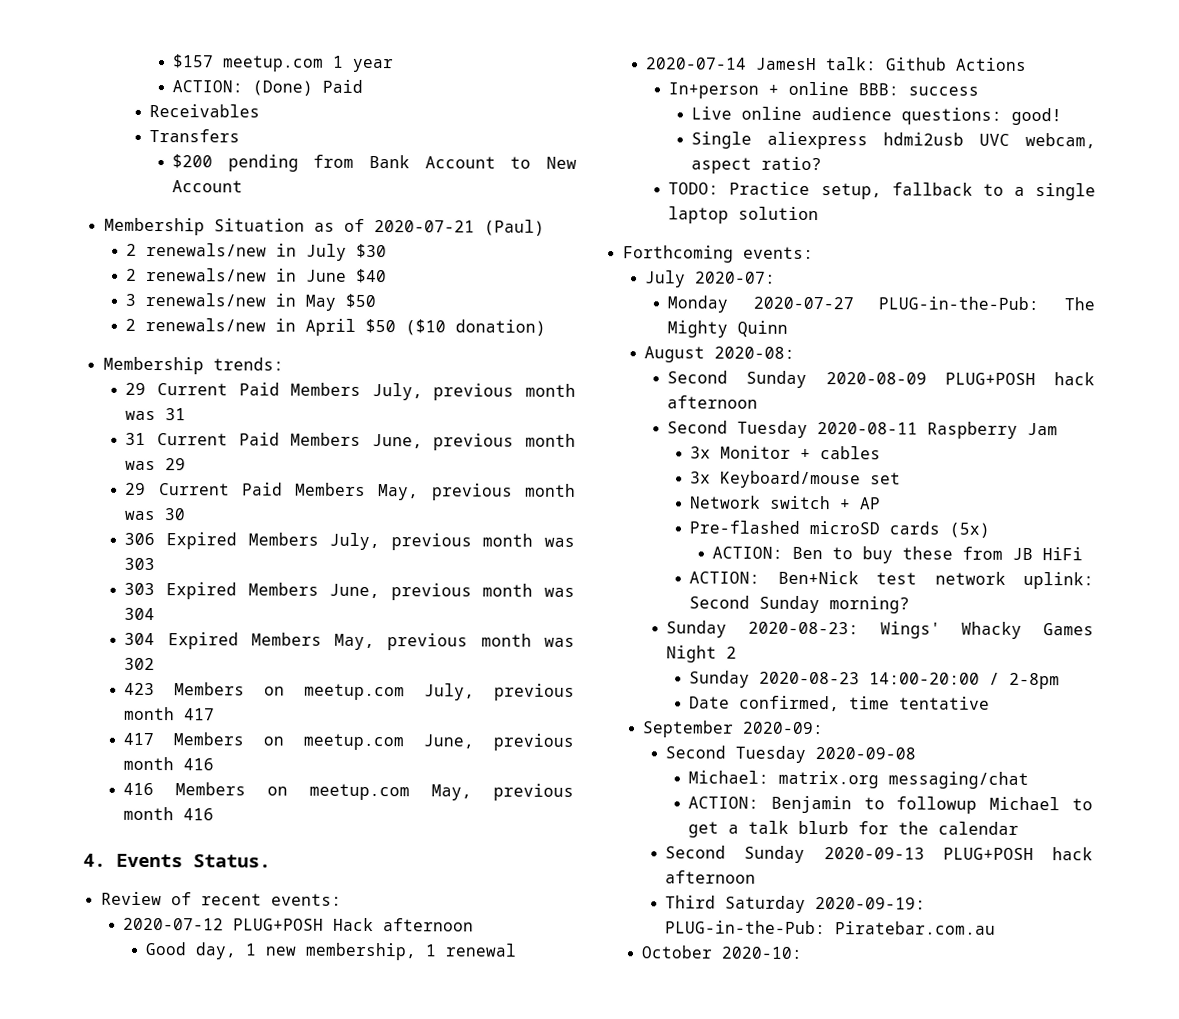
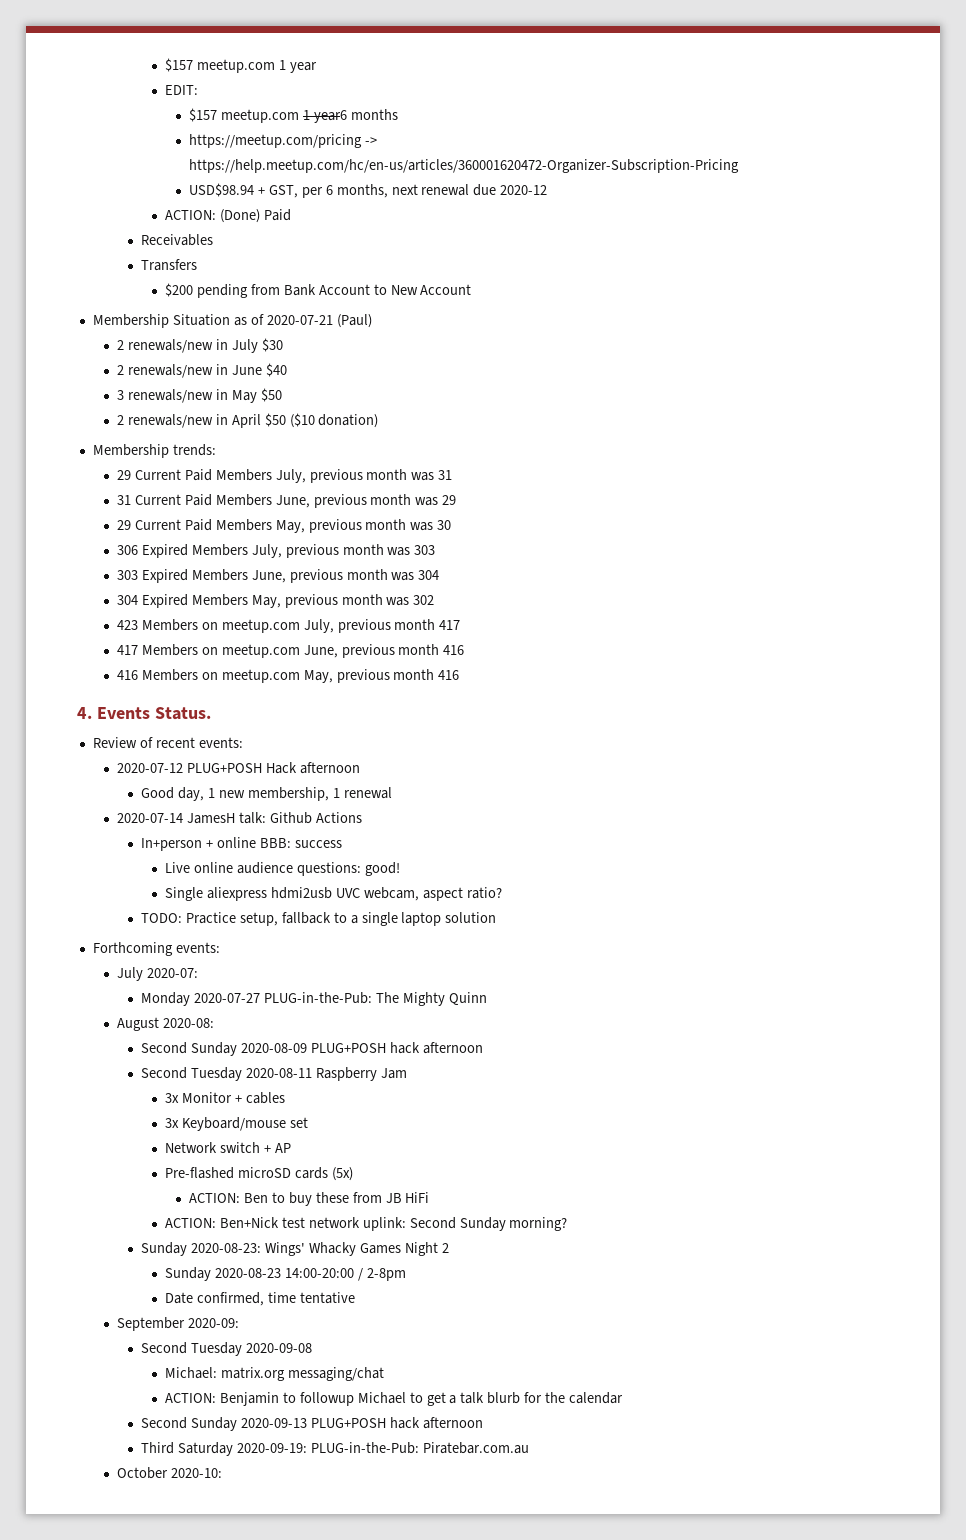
+ EDIT:
+ $157 meetup.com 1 year6 months
+ https://meetup.com/pricing -> https://help.meetup.com/hc/en-us/articles/360001620472-Organizer-Subscription-Pricing
+ USD$98.94 + GST, per 6 months, next renewal due 2020-12

